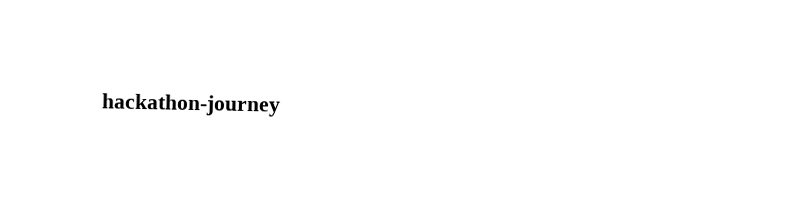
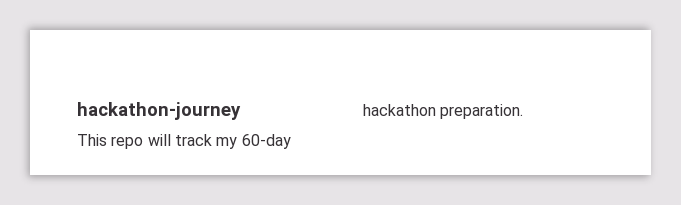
+ This repo will track my 60-day hackathon preparation.

